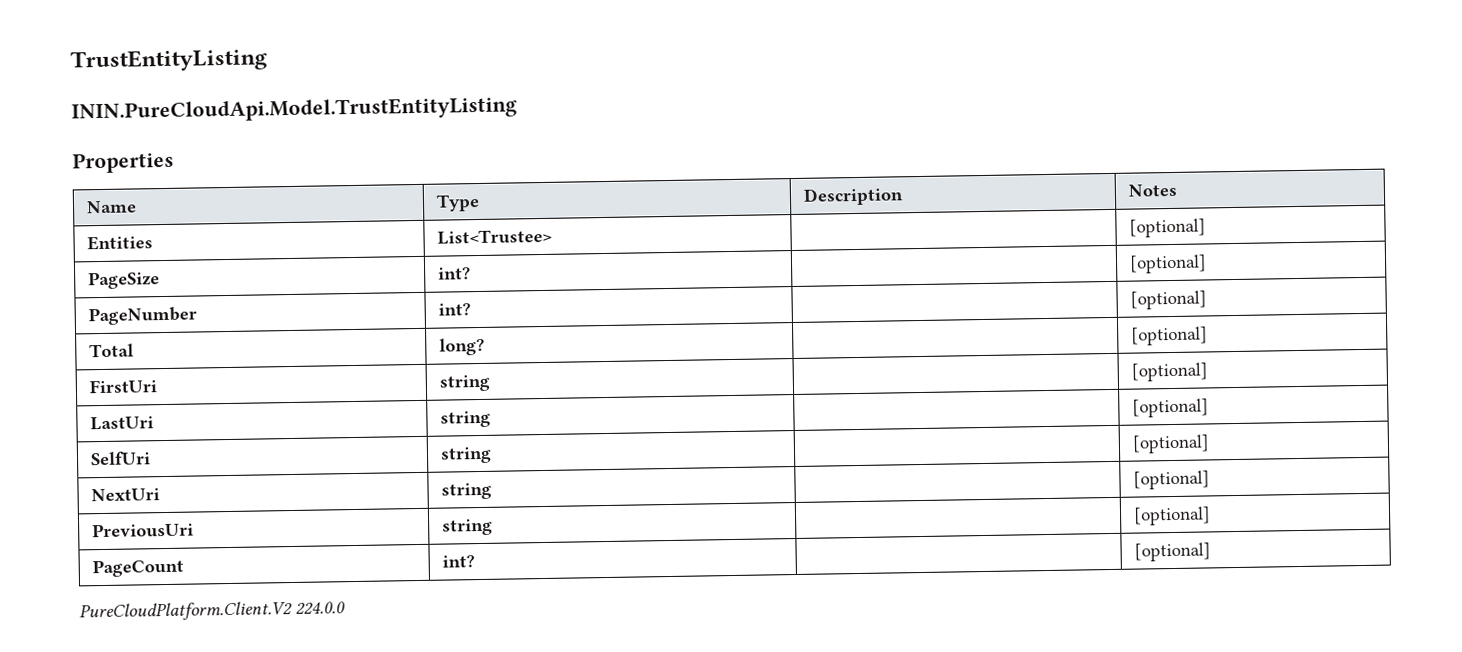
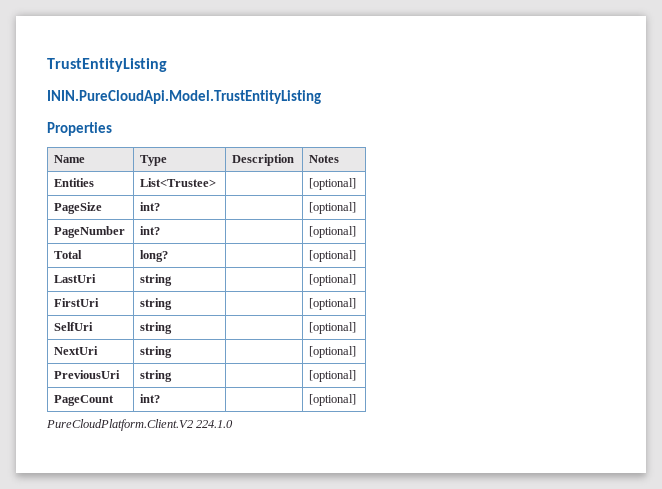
+ LastUri | string | | [optional]
  FirstUri | string | | [optional]
- LastUri | string | | [optional]
- PureCloudPlatform.Client.V2 224.0.0
+ PureCloudPlatform.Client.V2 224.1.0

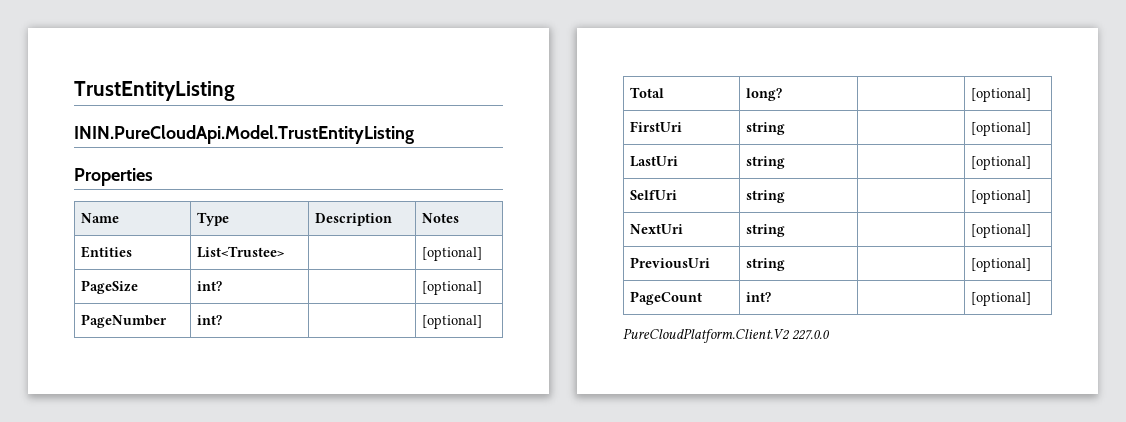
+ FirstUri | string | | [optional]
  LastUri | string | | [optional]
- FirstUri | string | | [optional]
- PureCloudPlatform.Client.V2 224.1.0
+ PureCloudPlatform.Client.V2 227.0.0

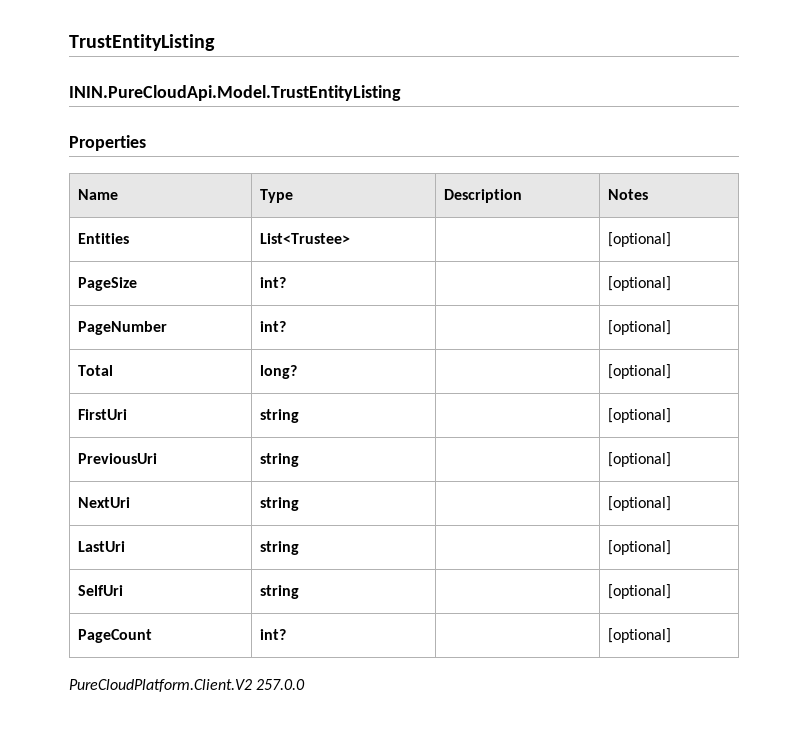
+ PreviousUri | string | | [optional]
+ NextUri | string | | [optional]
- NextUri | string | | [optional]
- PreviousUri | string | | [optional]
- PureCloudPlatform.Client.V2 227.0.0
+ PureCloudPlatform.Client.V2 257.0.0

